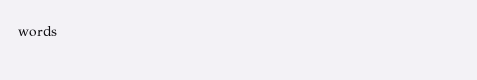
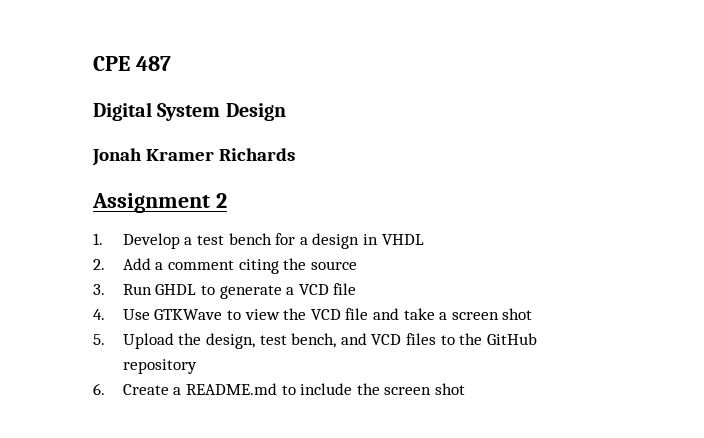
- words
+ CPE 487
+ Digital System Design
+ Jonah Kramer Richards
+ Assignment 2
+ 1. Develop a test bench for a design in VHDL
+ 2. Add a comment citing the source
+ 3. Run GHDL to generate a VCD file
+ 4. Use GTKWave to view the VCD file and take a screen shot
+ 5. Upload the design, test bench, and VCD files to the GitHub repository
+ 6. Create a README.md to include the screen shot

